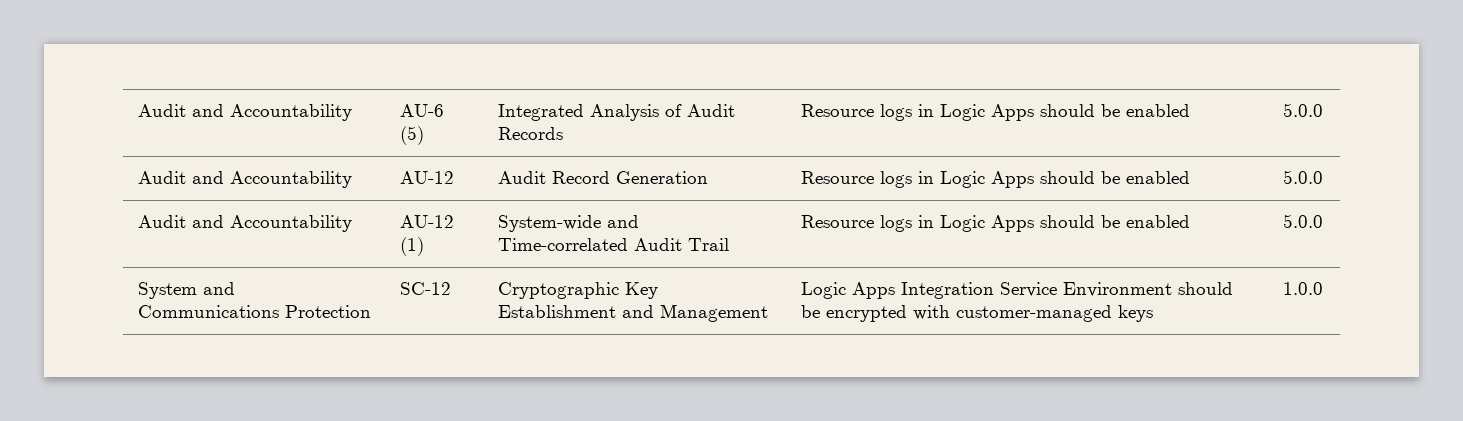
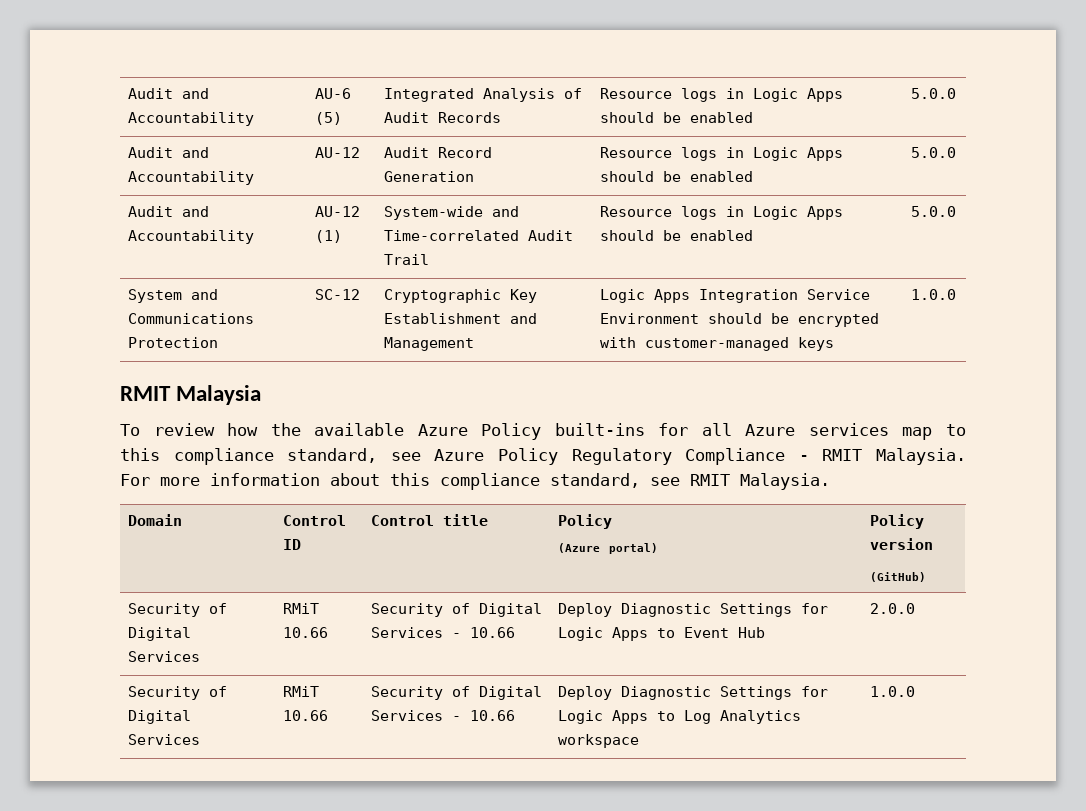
+ RMIT Malaysia
+ To review how the available Azure Policy built-ins for all Azure services map to this compliance standard, see Azure Policy Regulatory Compliance - RMIT Malaysia. For more information about this compliance standard, see RMIT Malaysia.
+ Domain | Control ID | Control title | Policy
+ (Azure portal) | Policy version
+ (GitHub)
+ Security of Digital Services | RMiT 10.66 | Security of Digital Services - 10.66 | Deploy Diagnostic Settings for Logic Apps to Event Hub | 2.0.0
+ Security of Digital Services | RMiT 10.66 | Security of Digital Services - 10.66 | Deploy Diagnostic Settings for Logic Apps to Log Analytics workspace | 1.0.0

